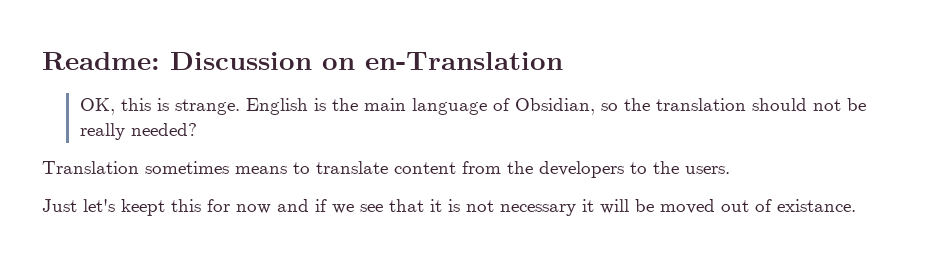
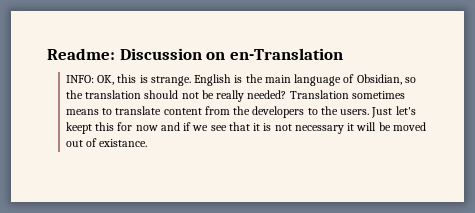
- OK, this is strange.
+ INFO: OK, this is strange.
- English is the main language of Obsidian, so the translation should not be really needed?
- Translation sometimes means to translate content from the developers to the users.
- Just let's keept this for now and if we see that it is not necessary it will be moved out of existance.
+ English is the main language of Obsidian, so the translation should not be really needed? Translation sometimes means to translate content from the developers to the users. Just let's keept this for now and if we see that it is not necessary it will be moved out of existance.

